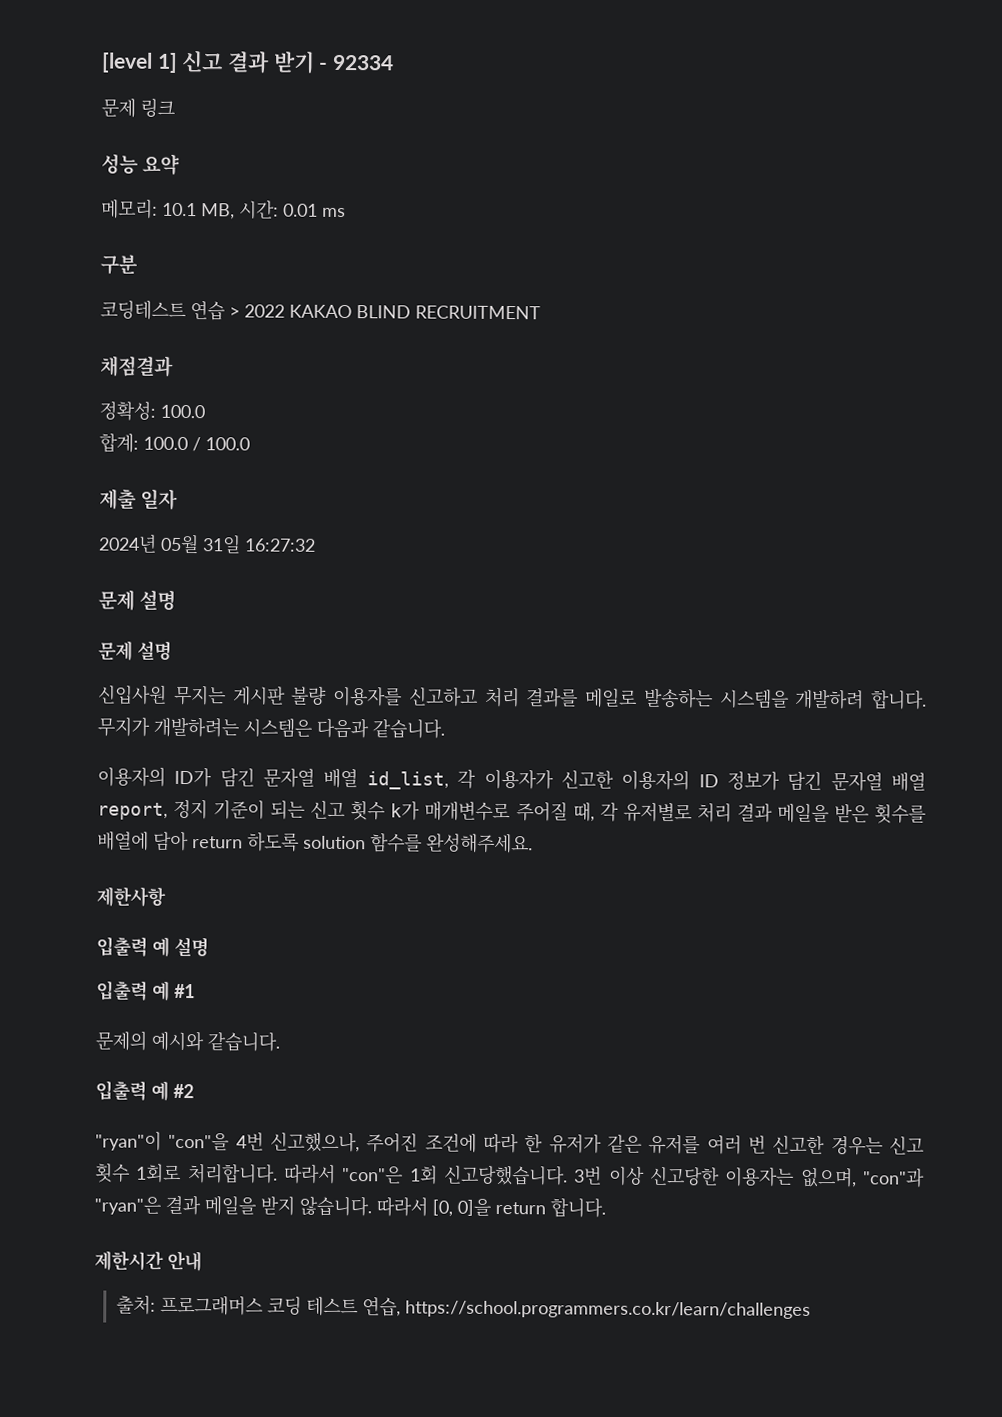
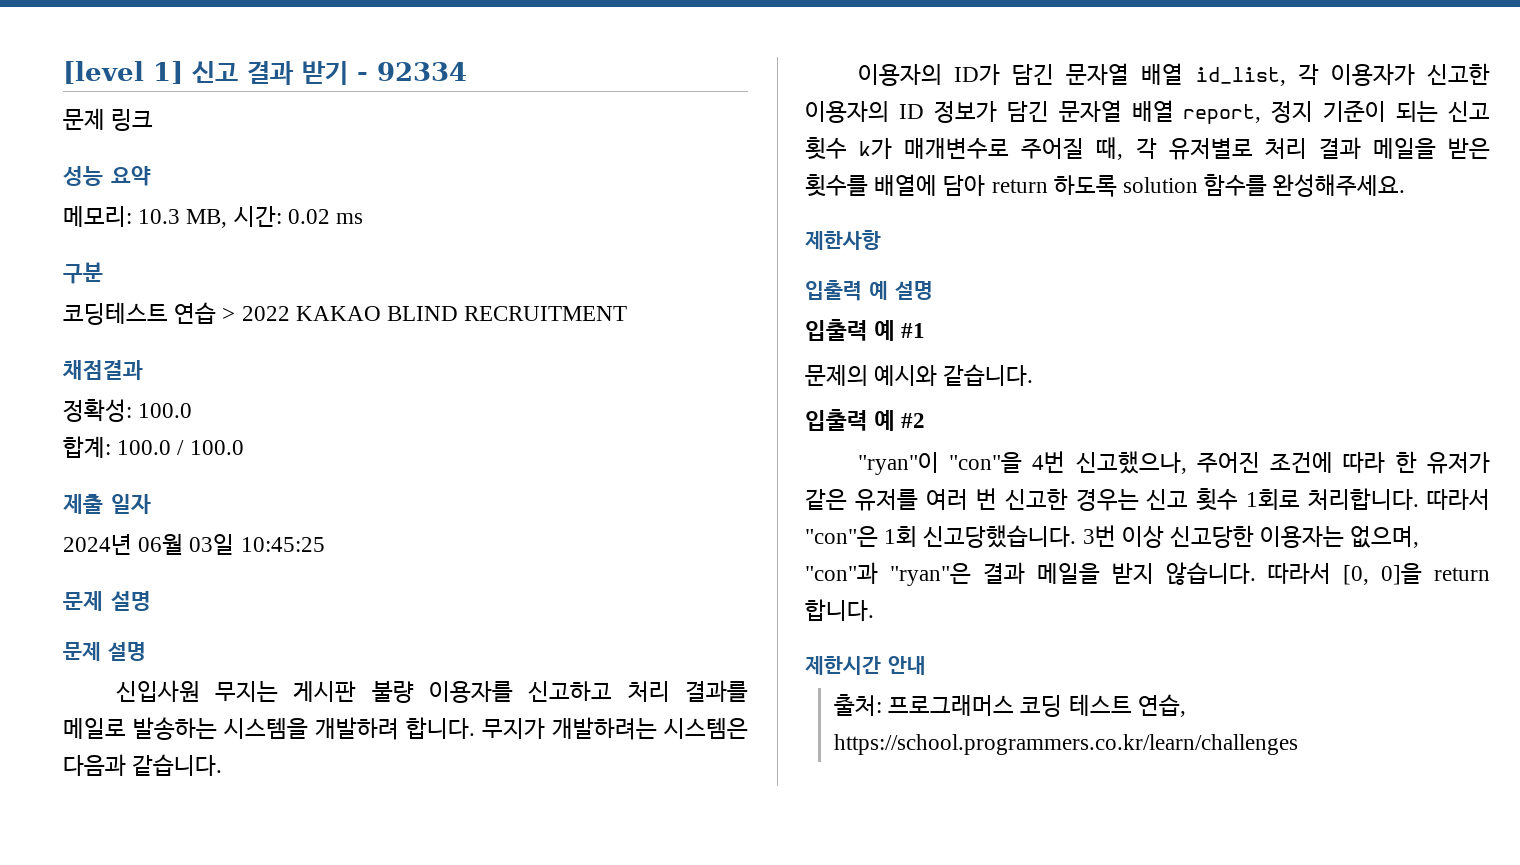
- 메모리: 10.1 MB, 시간: 0.01 ms
+ 메모리: 10.3 MB, 시간: 0.02 ms
- 2024년 05월 31일 16:27:32
+ 2024년 06월 03일 10:45:25

